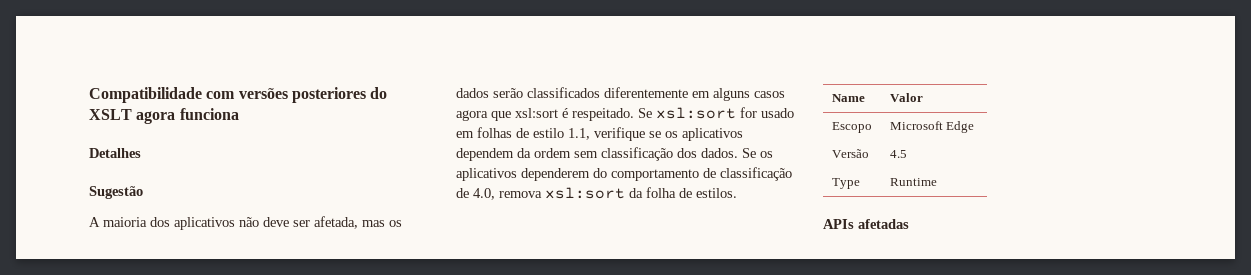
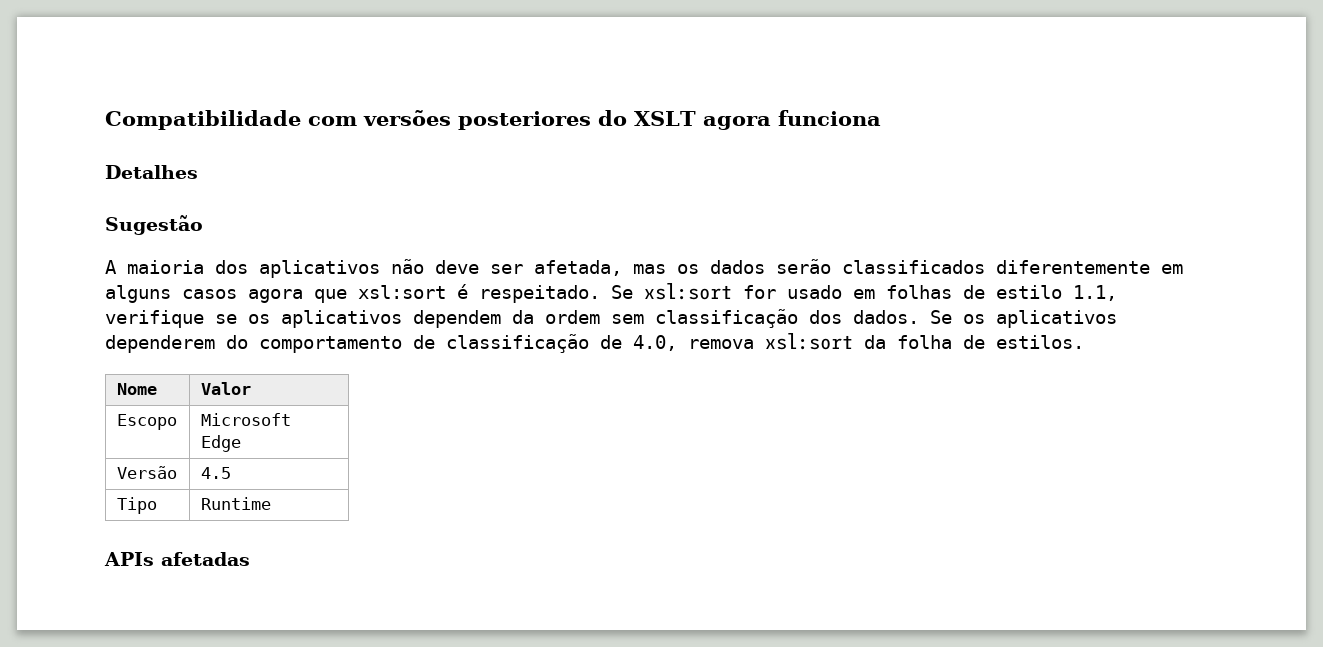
- Name | Valor
+ Nome | Valor
- Type | Runtime
+ Tipo | Runtime

